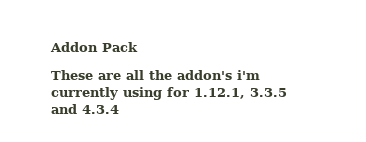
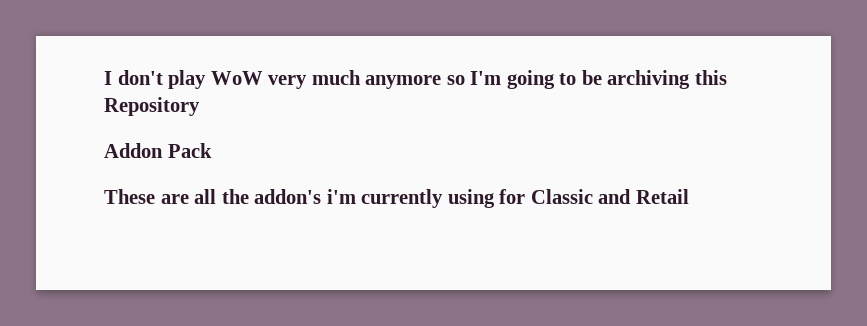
+ I don't play WoW very much anymore so I'm going to be archiving this Repository
- These are all the addon's i'm currently using for 1.12.1, 3.3.5 and 4.3.4
+ These are all the addon's i'm currently using for Classic and Retail

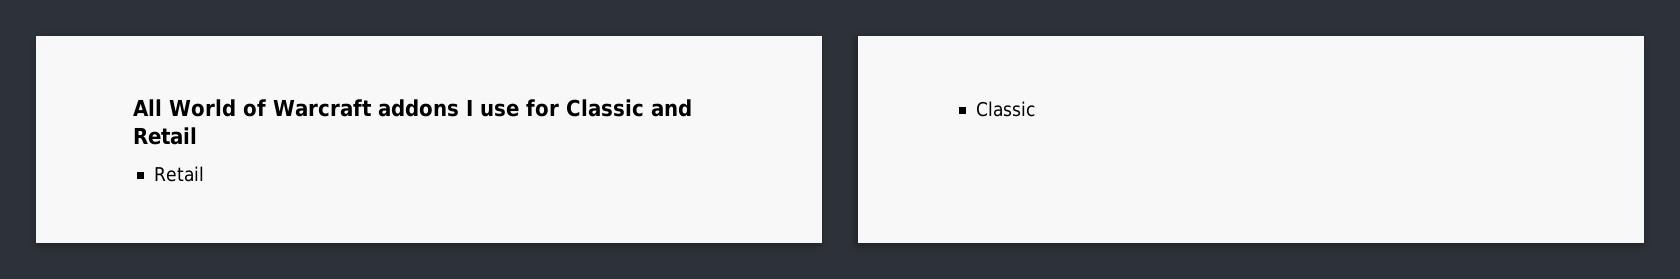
- I don't play WoW very much anymore so I'm going to be archiving this Repository
- Addon Pack
- These are all the addon's i'm currently using for Classic and Retail
+ All World of Warcraft addons I use for Classic and Retail
+ Retail
+ Classic

